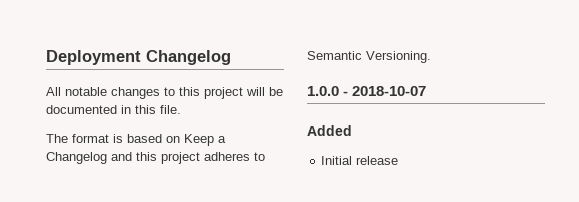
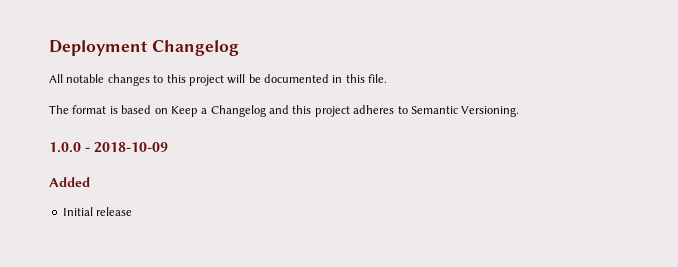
- 1.0.0 - 2018-10-07
+ 1.0.0 - 2018-10-09

